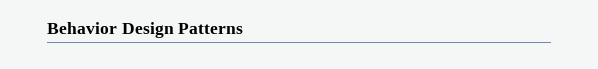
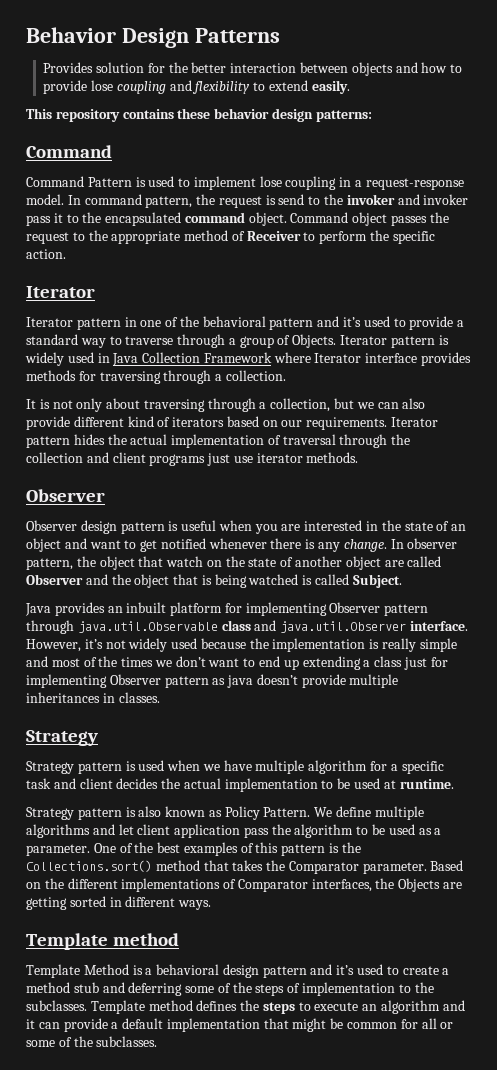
+ Provides solution for the better interaction between objects and how to provide lose coupling and flexibility to extend easily.
+ This repository contains these behavior design patterns:
+ Command
+ Command Pattern is used to implement lose coupling in a request-response model. In command pattern, the request is send to the invoker and invoker pass it to the encapsulated command object. Command object passes the request to the appropriate method of Receiver to perform the specific action.
+ Iterator
+ Iterator pattern in one of the behavioral pattern and it’s used to provide a standard way to traverse through a group of Objects. Iterator pattern is widely used in Java Collection Framework where Iterator interface provides methods for traversing through a collection.
+ It is not only about traversing through a collection, but we can also provide different kind of iterators based on our requirements. Iterator pattern hides the actual implementation of traversal through the collection and client programs just use iterator methods.
+ Observer
+ Observer design pattern is useful when you are interested in the state of an object and want to get notified whenever there is any change. In observer pattern, the object that watch on the state of another object are called Observer and the object that is being watched is called Subject.
+ Java provides an inbuilt platform for implementing Observer pattern through java.util.Observable class and java.util.Observer interface. However, it’s not widely used because the implementation is really simple and most of the times we don’t want to end up extending a class just for implementing Observer pattern as java doesn’t provide multiple inheritances in classes.
+ Strategy
+ Strategy pattern is used when we have multiple algorithm for a specific task and client decides the actual implementation to be used at runtime.
+ Strategy pattern is also known as Policy Pattern. We define multiple algorithms and let client application pass the algorithm to be used as a parameter. One of the best examples of this pattern is the Collections.sort() method that takes the Comparator parameter. Based on the different implementations of Comparator interfaces, the Objects are getting sorted in different ways.
+ Template method
+ Template Method is a behavioral design pattern and it’s used to create a method stub and deferring some of the steps of implementation to the subclasses. Template method defines the steps to execute an algorithm and it can provide a default implementation that might be common for all or some of the subclasses.

